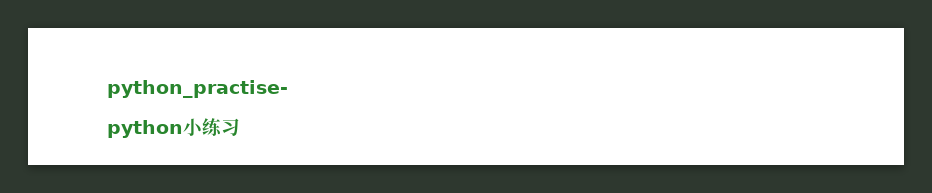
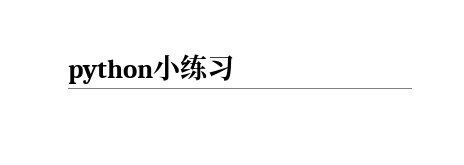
- python_practise-

